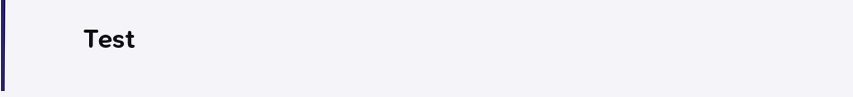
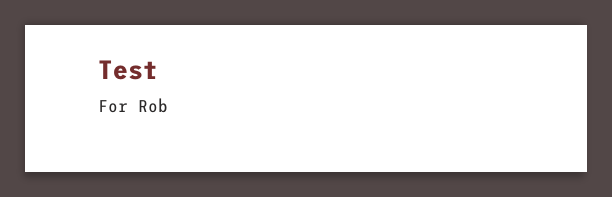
+ For Rob

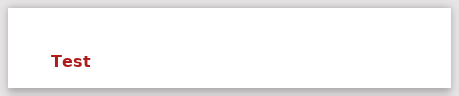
- For Rob

